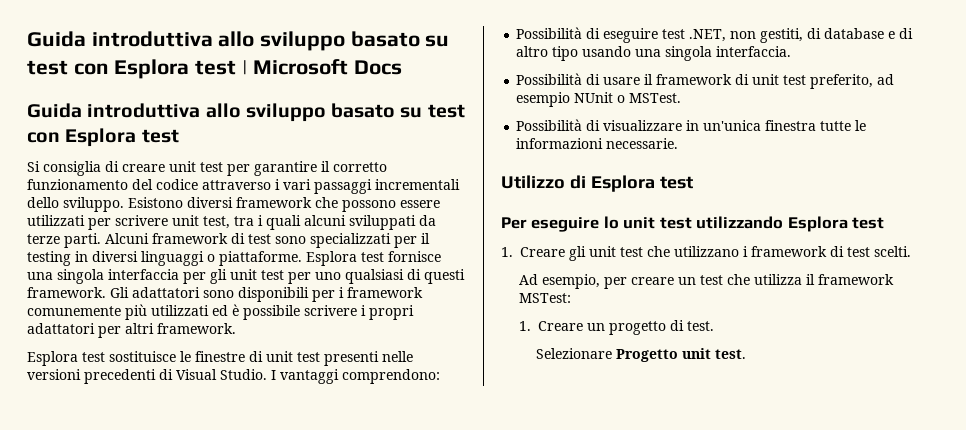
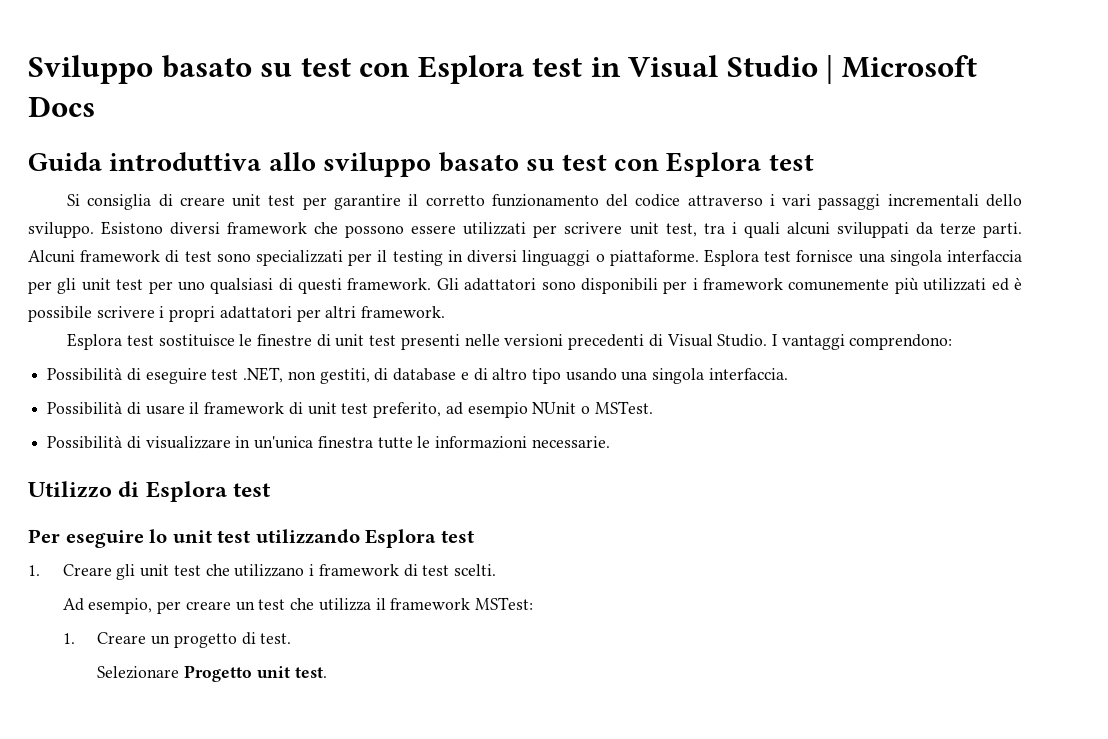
- Guida introduttiva allo sviluppo basato su test con Esplora test | Microsoft Docs
+ Sviluppo basato su test con Esplora test in Visual Studio | Microsoft Docs

